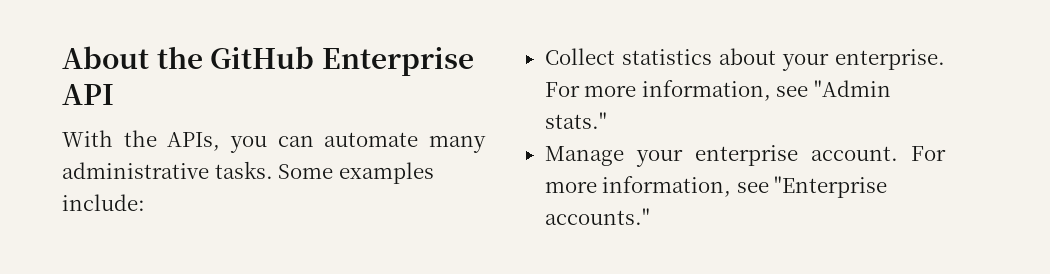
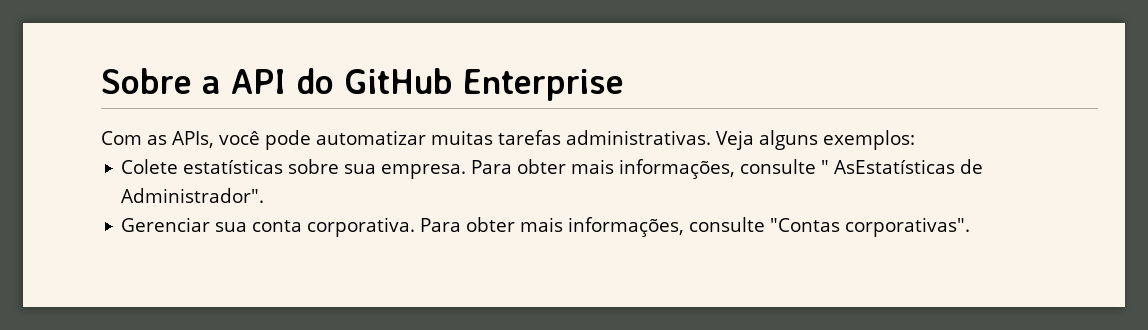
- About the GitHub Enterprise API
- With the APIs, you can automate many administrative tasks. Some examples include:
- Collect statistics about your enterprise. For more information, see "Admin stats."
- Manage your enterprise account. For more information, see "Enterprise accounts."
+ Sobre a API do GitHub Enterprise
+ Com as APIs, você pode automatizar muitas tarefas administrativas. Veja alguns exemplos:
+ Colete estatísticas sobre sua empresa. Para obter mais informações, consulte " AsEstatísticas de Administrador".
+ Gerenciar sua conta corporativa. Para obter mais informações, consulte "Contas corporativas".

